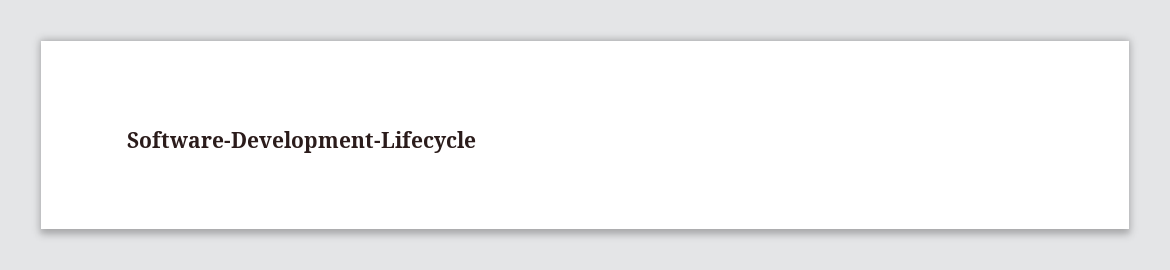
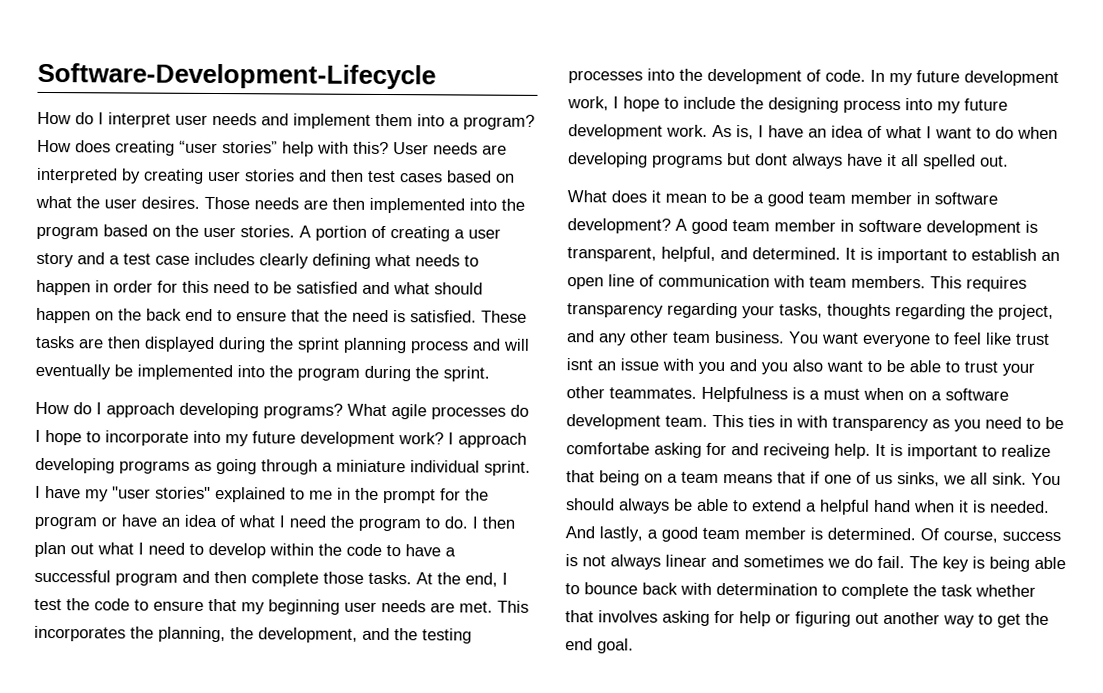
+ How do I interpret user needs and implement them into a program? How does creating “user stories” help with this? User needs are interpreted by creating user stories and then test cases based on what the user desires. Those needs are then implemented into the program based on the user stories. A portion of creating a user story and a test case includes clearly defining what needs to happen in order for this need to be satisfied and what should happen on the back end to ensure that the need is satisfied. These tasks are then displayed during the sprint planning process and will eventually be implemented into the program during the sprint.
+ How do I approach developing programs? What agile processes do I hope to incorporate into my future development work? I approach developing programs as going through a miniature individual sprint. I have my "user stories" explained to me in the prompt for the program or have an idea of what I need the program to do. I then plan out what I need to develop within the code to have a successful program and then complete those tasks. At the end, I test the code to ensure that my beginning user needs are met. This incorporates the planning, the development, and the testing processes into the development of code. In my future development work, I hope to include the designing process into my future development work. As is, I have an idea of what I want to do when developing programs but dont always have it all spelled out.
+ What does it mean to be a good team member in software development? A good team member in software development is transparent, helpful, and determined. It is important to establish an open line of communication with team members. This requires transparency regarding your tasks, thoughts regarding the project, and any other team business. You want everyone to feel like trust isnt an issue with you and you also want to be able to trust your other teammates. Helpfulness is a must when on a software development team. This ties in with transparency as you need to be comfortabe asking for and reciveing help. It is important to realize that being on a team means that if one of us sinks, we all sink. You should always be able to extend a helpful hand when it is needed. And lastly, a good team member is determined. Of course, success is not always linear and sometimes we do fail. The key is being able to bounce back with determination to complete the task whether that involves asking for help or figuring out another way to get the end goal.

